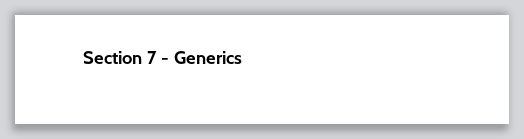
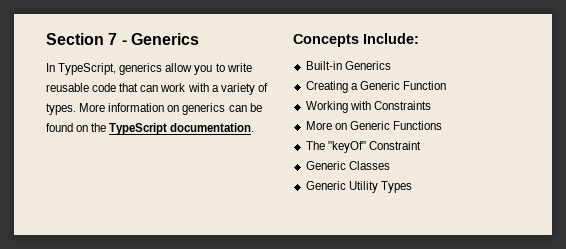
+ In TypeScript, generics allow you to write reusable code that can work with a variety of types. More information on generics can be found on the TypeScript documentation.
+ Concepts Include:
+ Built-in Generics
+ Creating a Generic Function
+ Working with Constraints
+ More on Generic Functions
+ The "keyOf" Constraint
+ Generic Classes
+ Generic Utility Types

